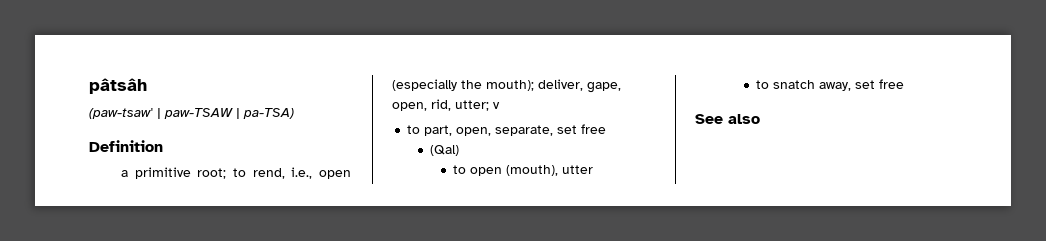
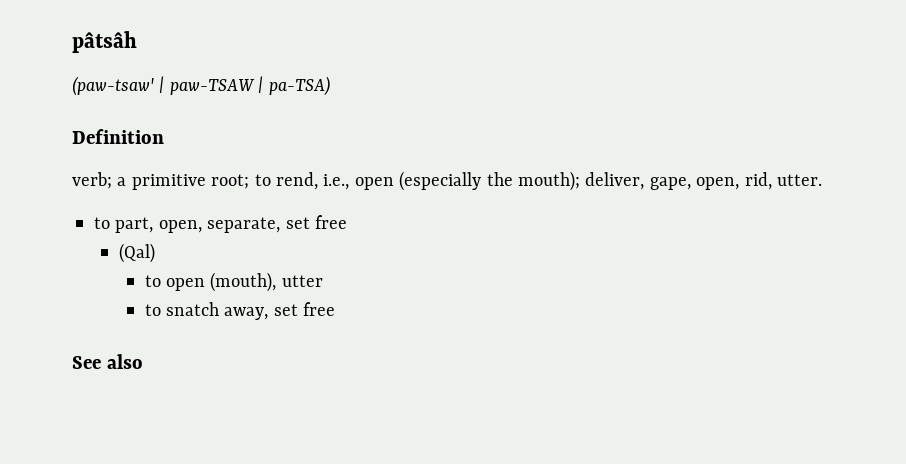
- a primitive root; to rend, i.e., open (especially the mouth); deliver, gape, open, rid, utter; v
+ verb; a primitive root; to rend, i.e., open (especially the mouth); deliver, gape, open, rid, utter.

